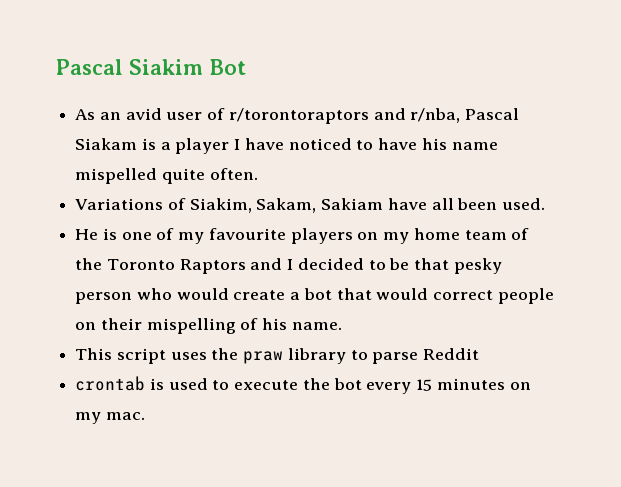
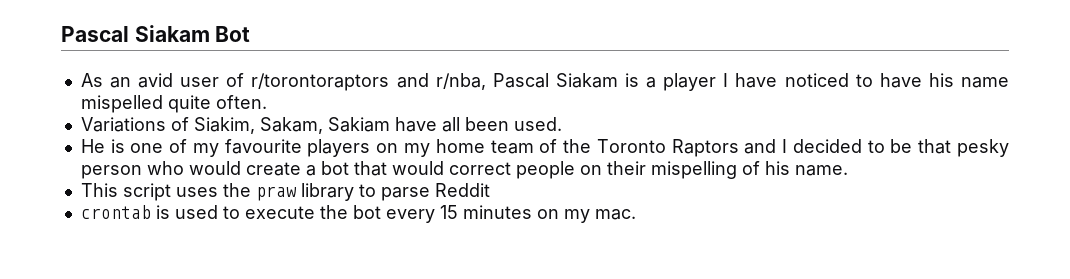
- Pascal Siakim Bot
+ Pascal Siakam Bot

